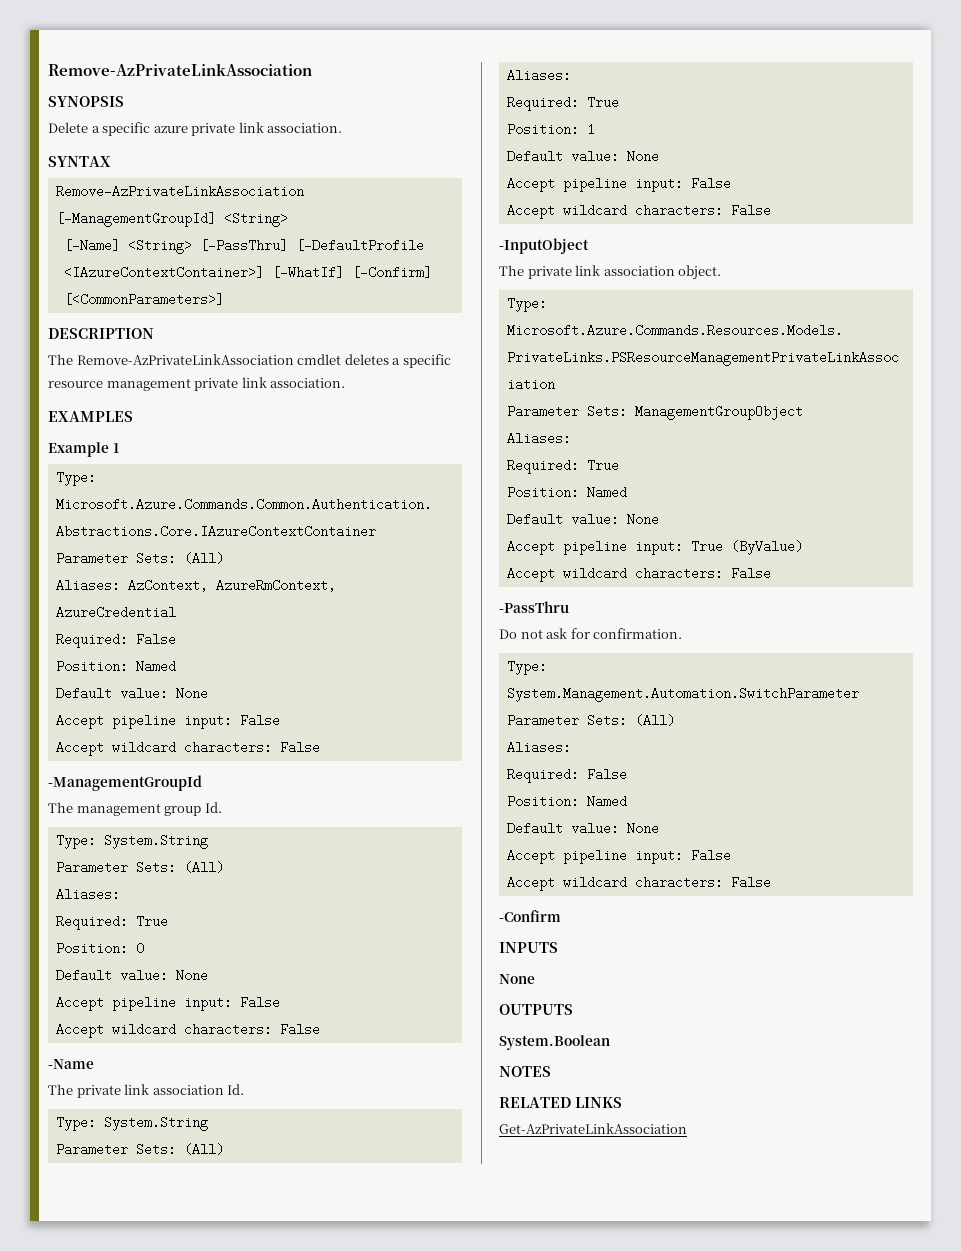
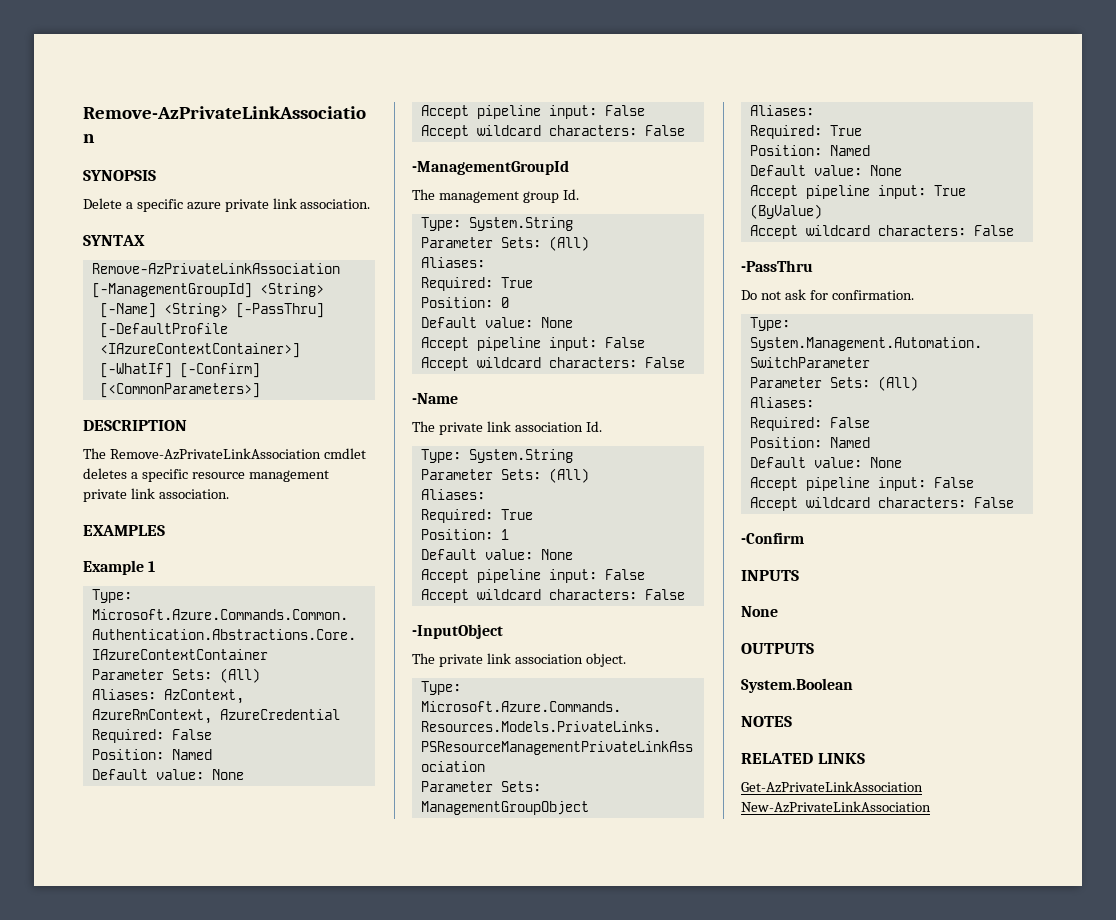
- Get-AzPrivateLinkAssociation
+ Get-AzPrivateLinkAssociation New-AzPrivateLinkAssociation

